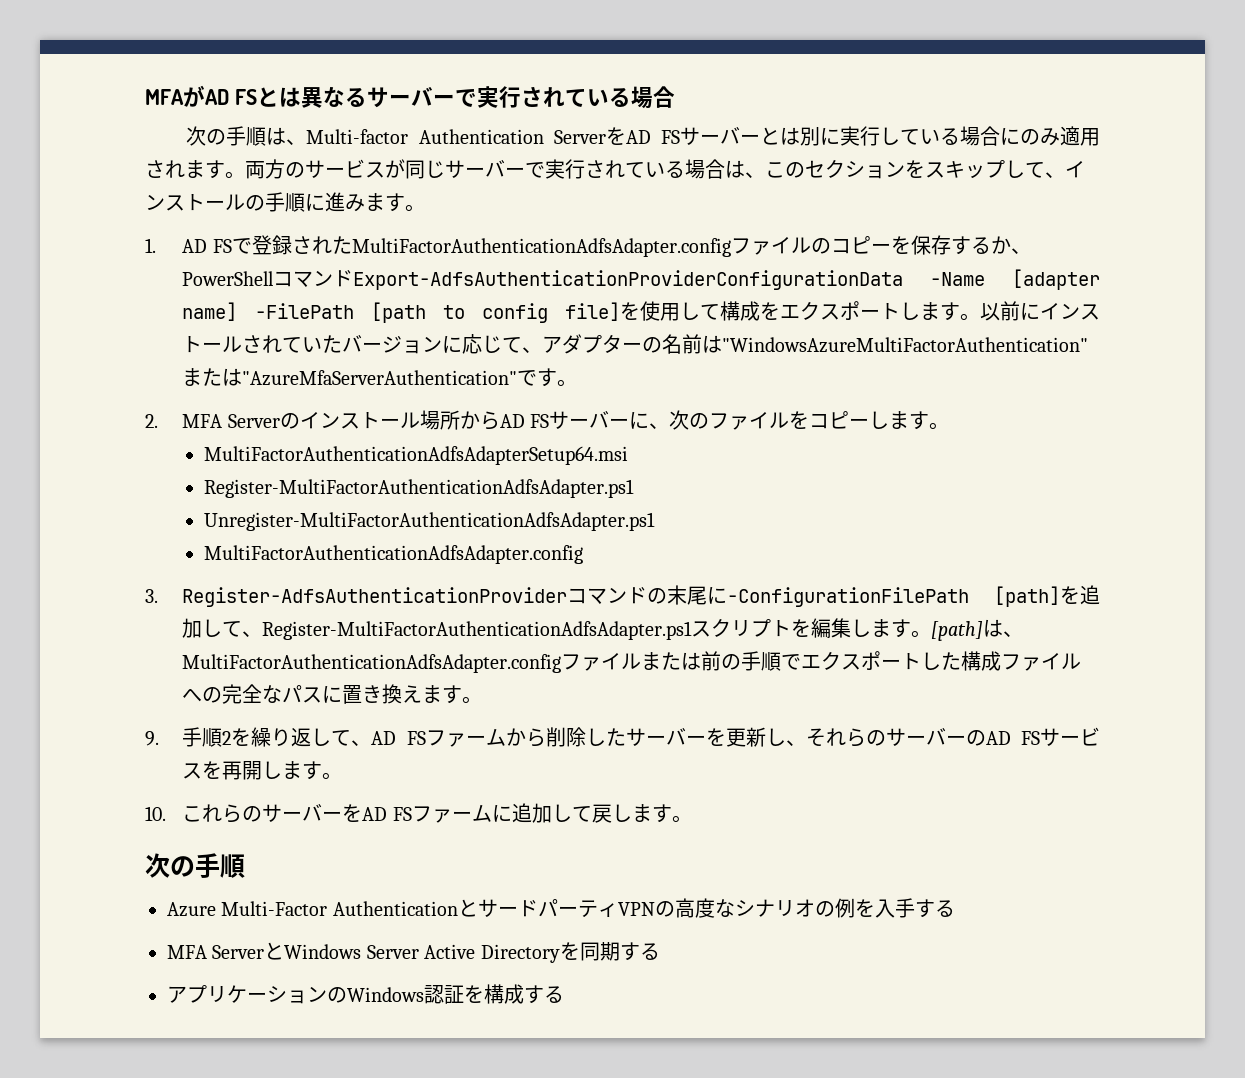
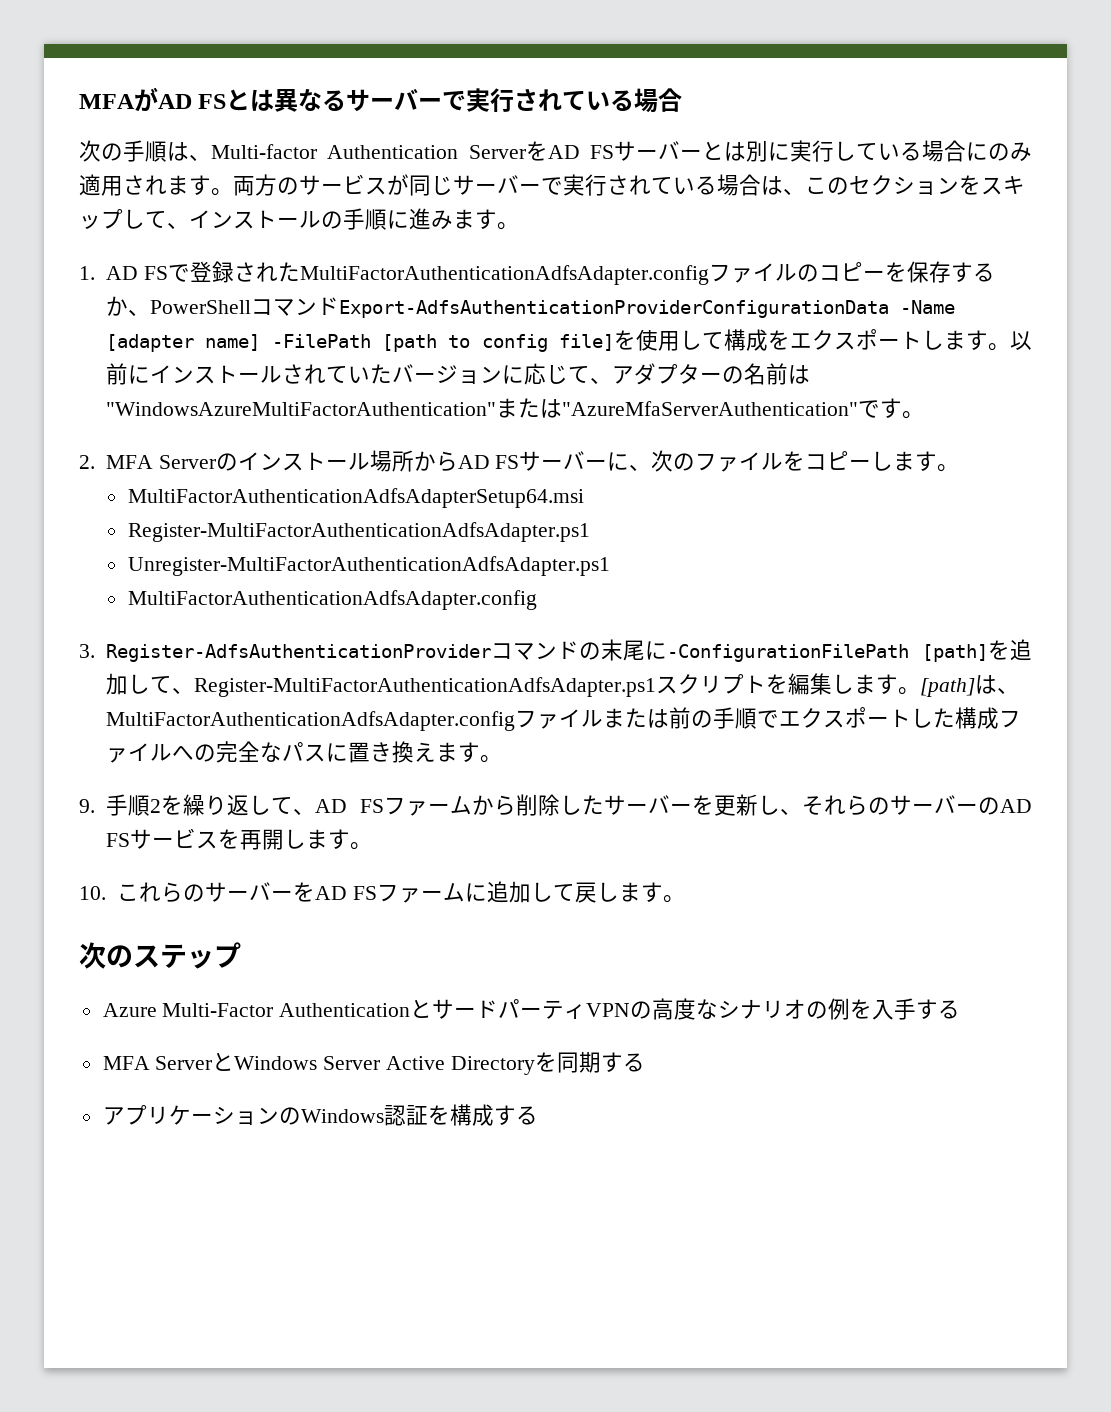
  10.これらのサーバーをAD FSファームに追加して戻します。
- 次の手順
+ 次のステップ

